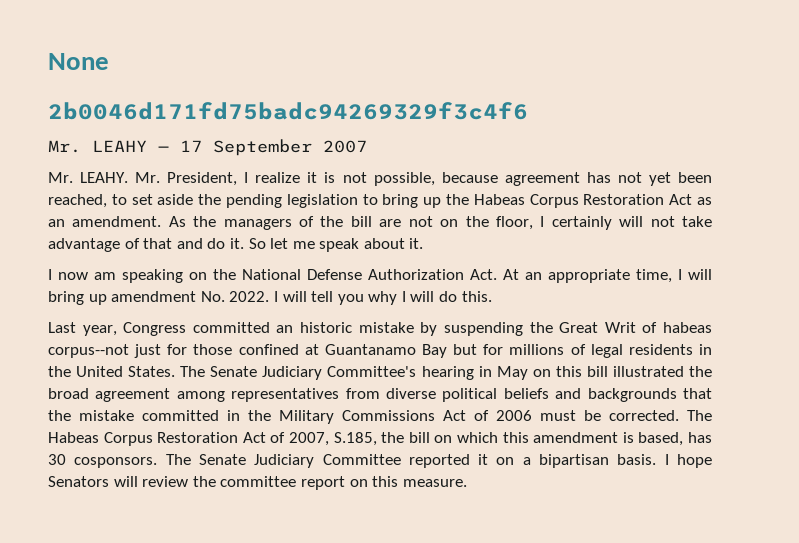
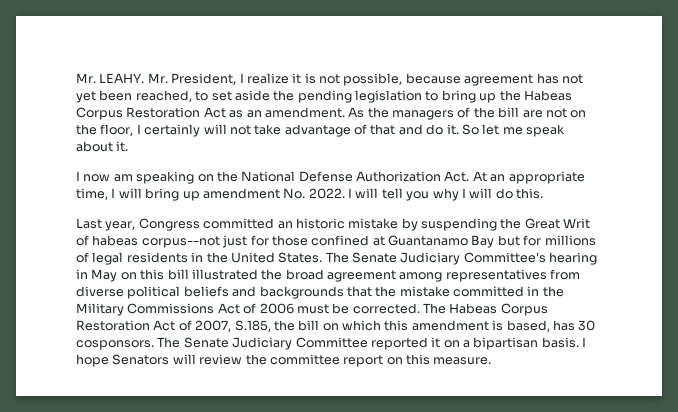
- None
- 2b0046d171fd75badc94269329f3c4f6
- Mr. LEAHY — 17 September 2007

